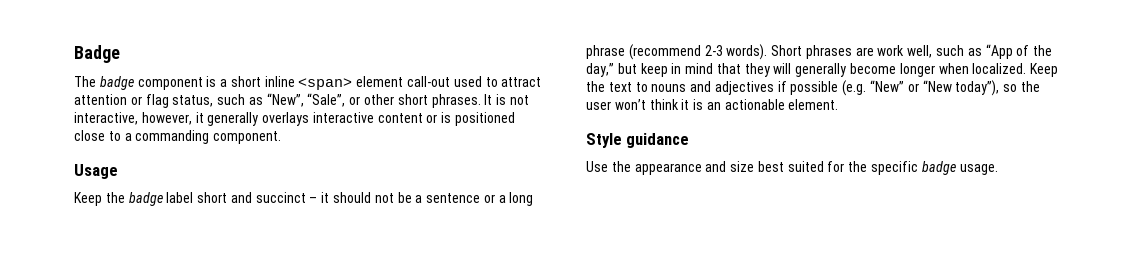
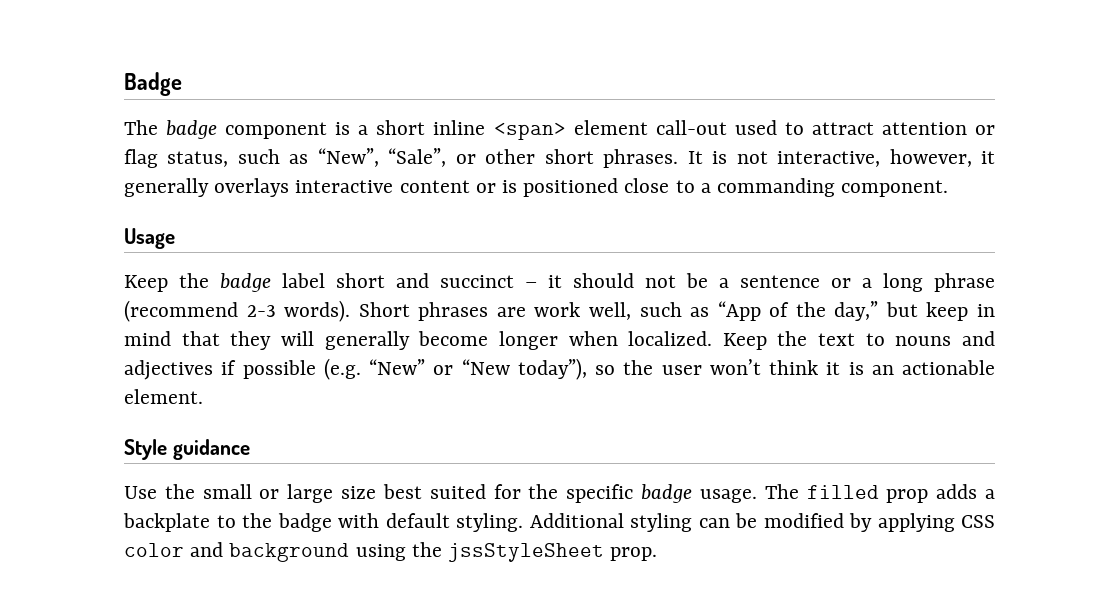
- Use the appearance and size best suited for the specific badge usage.
+ Use the small or large size best suited for the specific badge usage.
+ The filled prop adds a backplate to the badge with default styling. Additional styling can be modified by applying CSS color and background using the jssStyleSheet prop.

